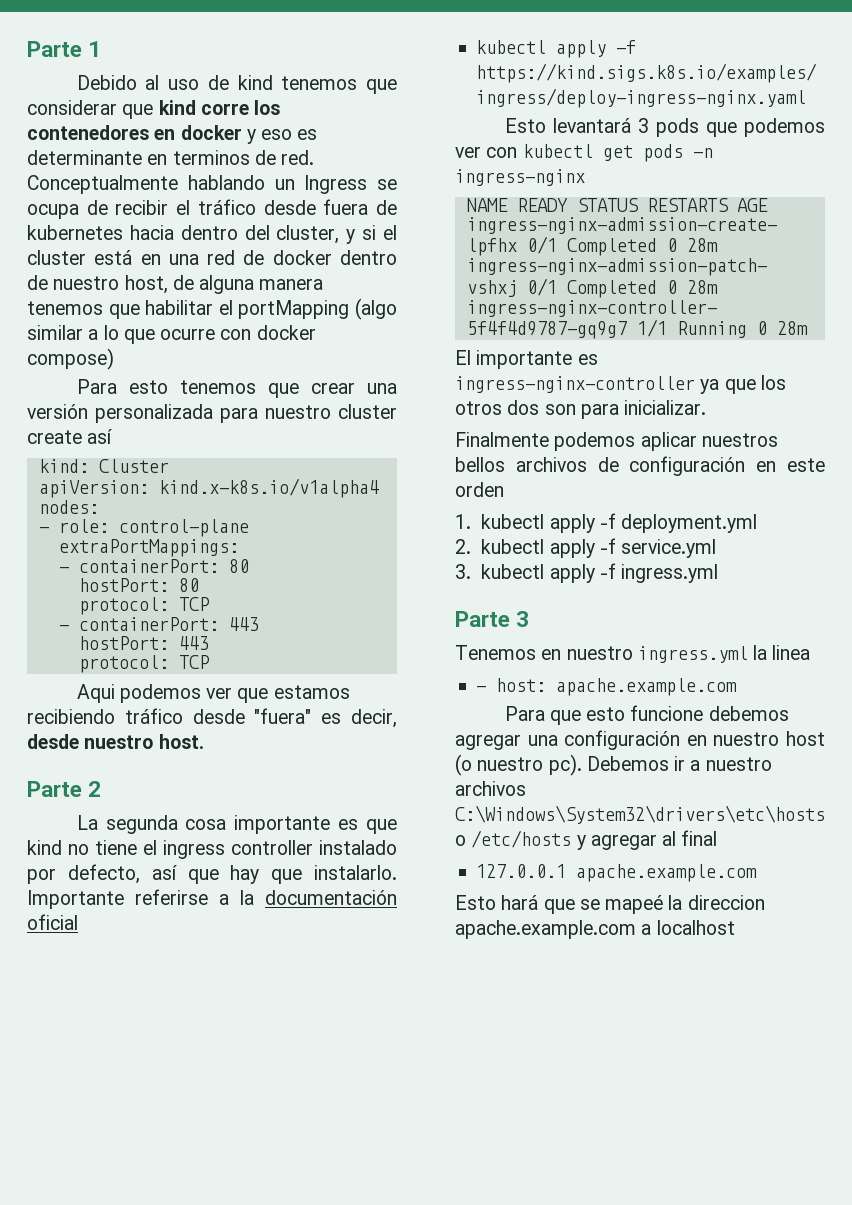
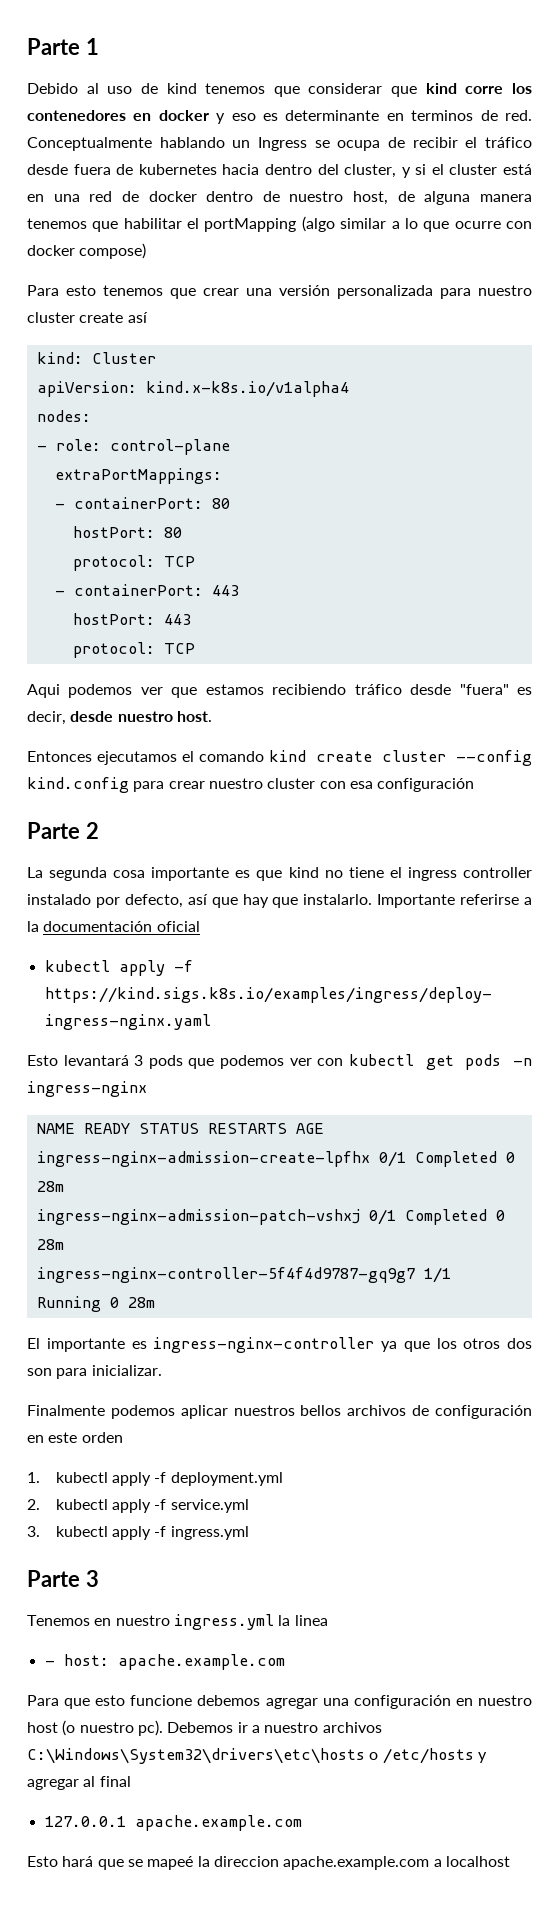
+ Entonces ejecutamos el comando kind create cluster --config kind.config para crear nuestro cluster con esa configuración

